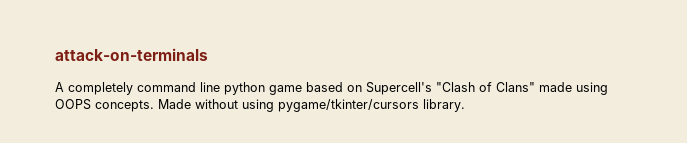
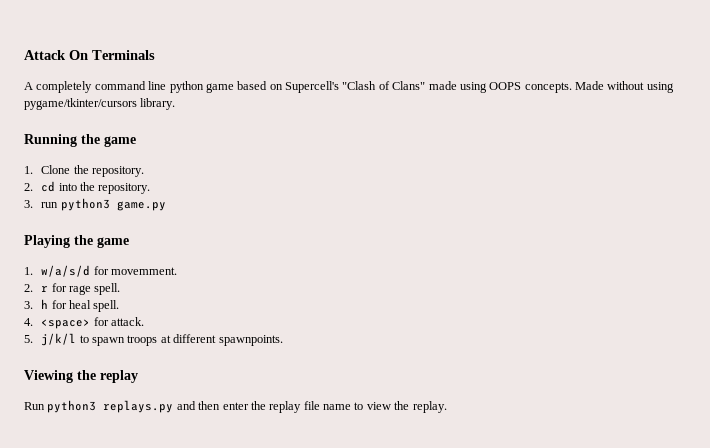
- attack-on-terminals
+ Attack On Terminals
+ Running the game
+ 1. Clone the repository.
+ 2. cd into the repository.
+ 3. run python3 game.py
+ Playing the game
+ 1. w/a/s/d for movemment.
+ 2. r for rage spell.
+ 3. h for heal spell.
+ 4. <space> for attack.
+ 5. j/k/l to spawn troops at different spawnpoints.
+ Viewing the replay
+ Run python3 replays.py and then enter the replay file name to view the replay.

